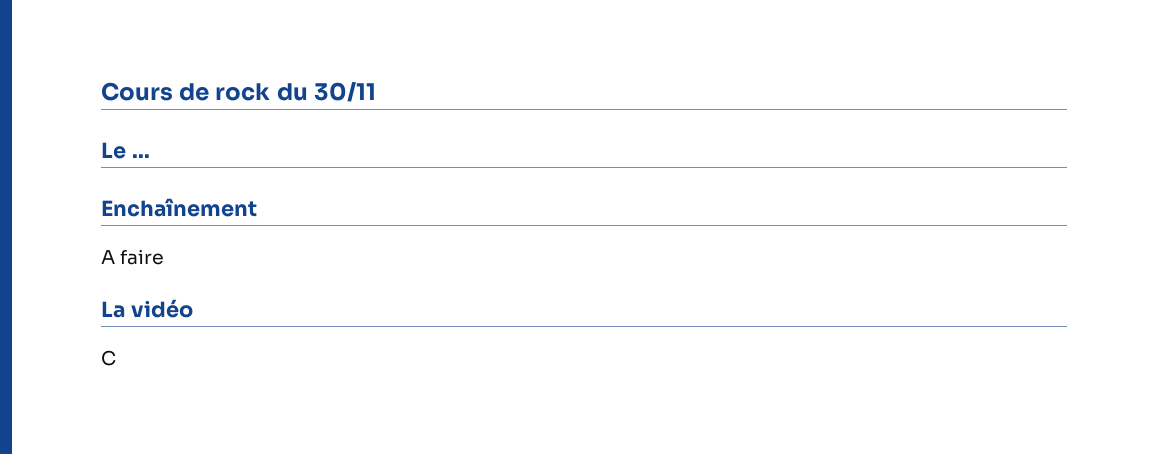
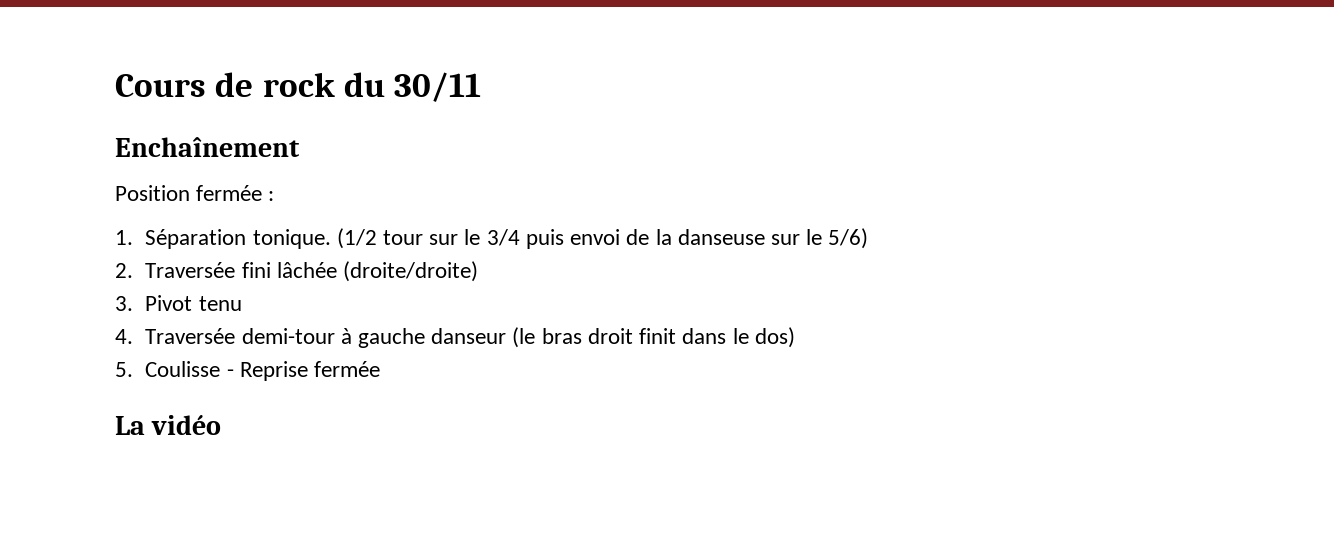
- Le ...
- A faire
+ Position fermée :
+ 1. Séparation tonique. (1/2 tour sur le 3/4 puis envoi de la danseuse sur le 5/6)
+ 2. Traversée fini lâchée (droite/droite)
+ 3. Pivot tenu
+ 4. Traversée demi-tour à gauche danseur (le bras droit finit dans le dos)
+ 5. Coulisse - Reprise fermée
- C

